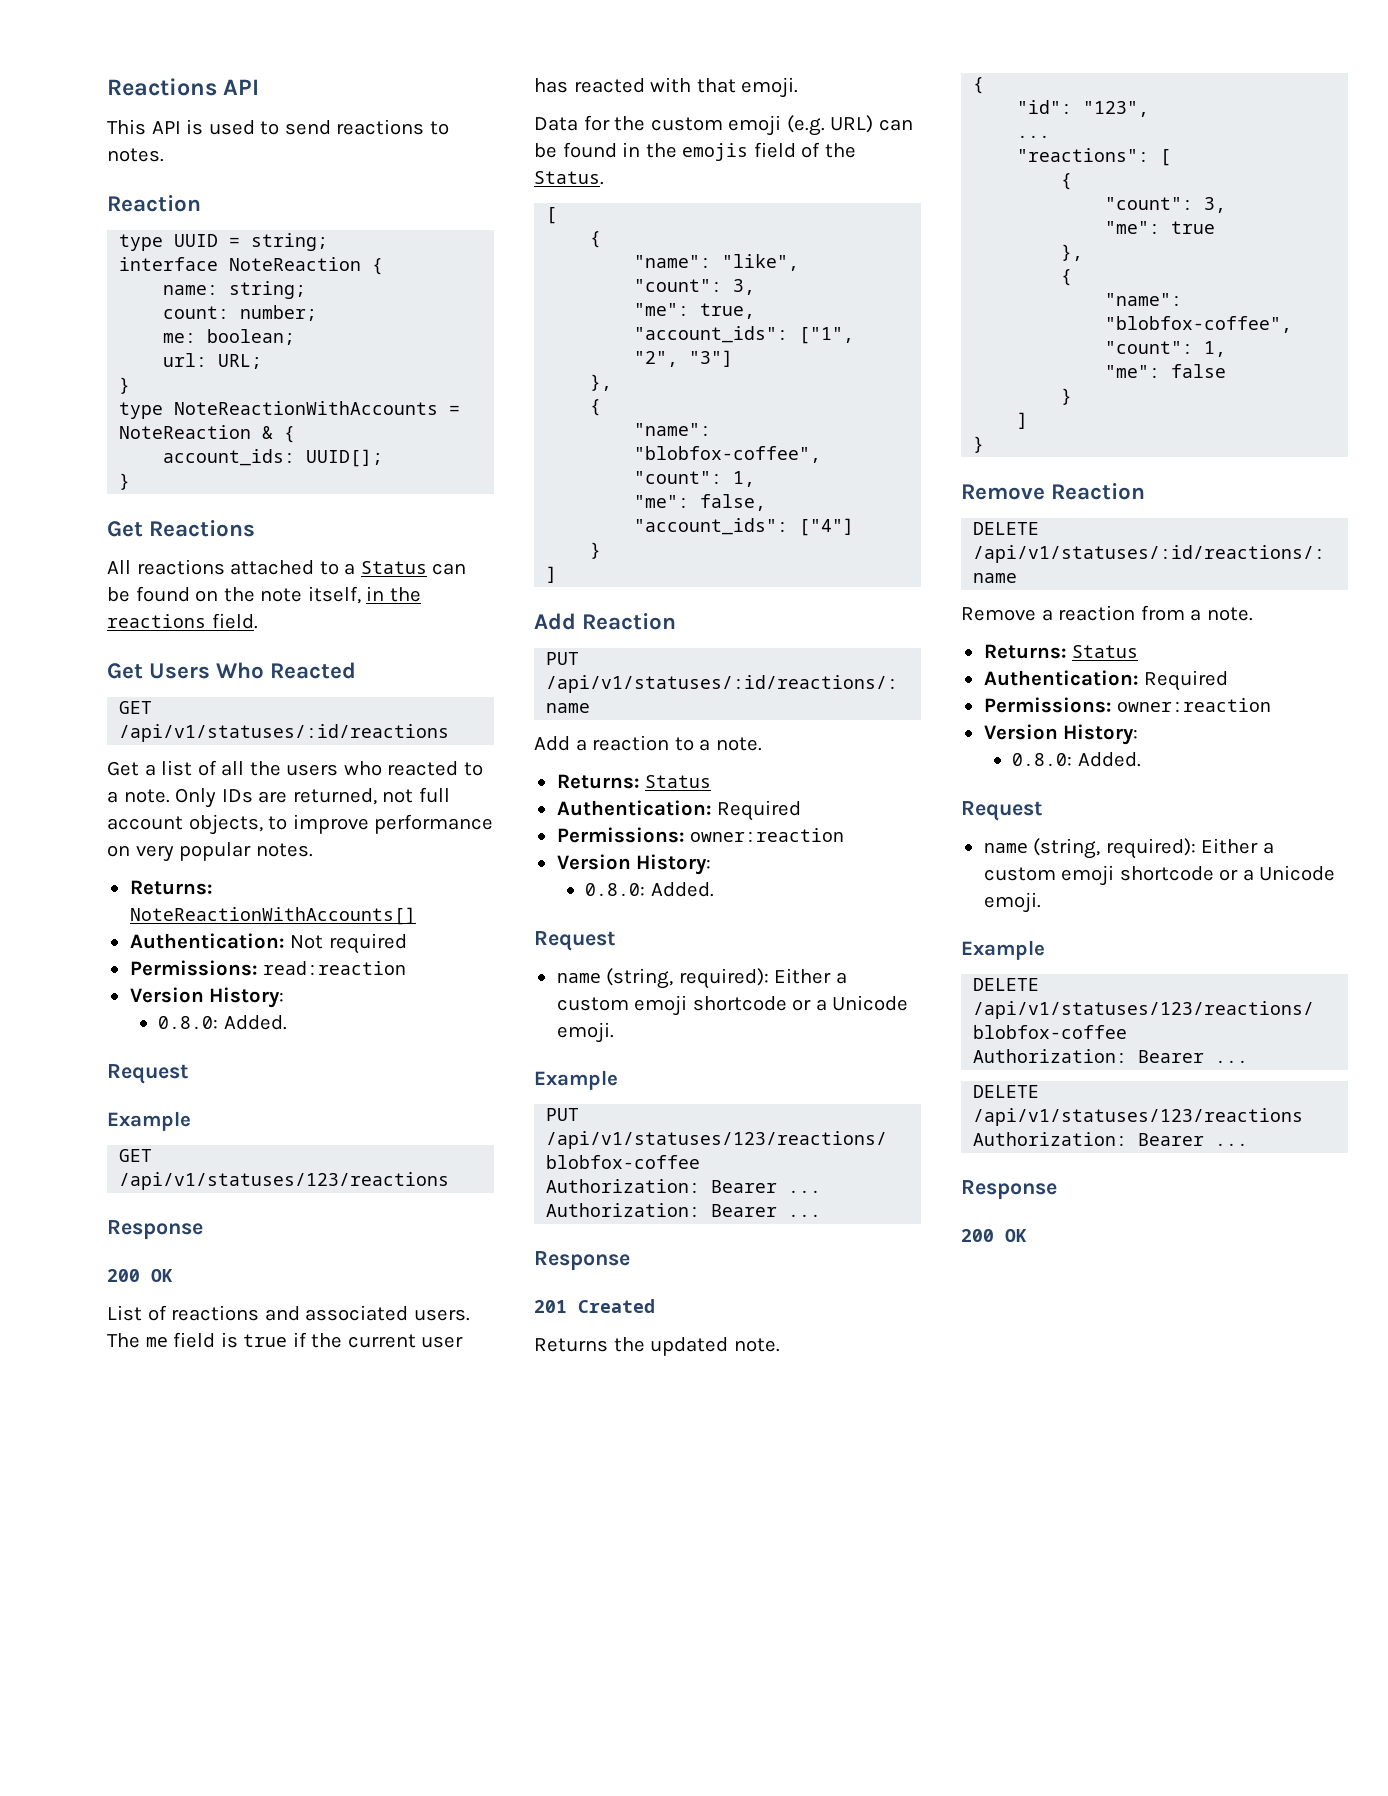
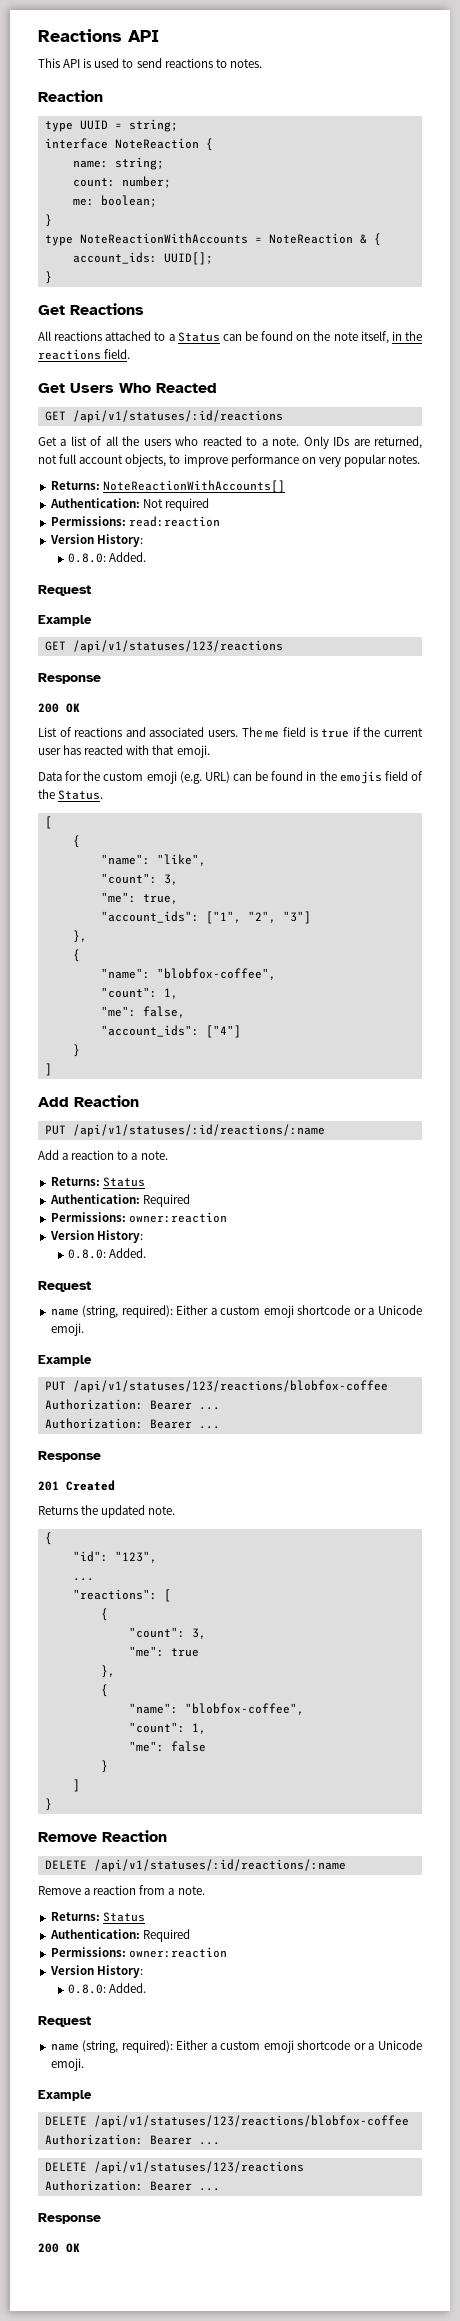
- url: URL;

